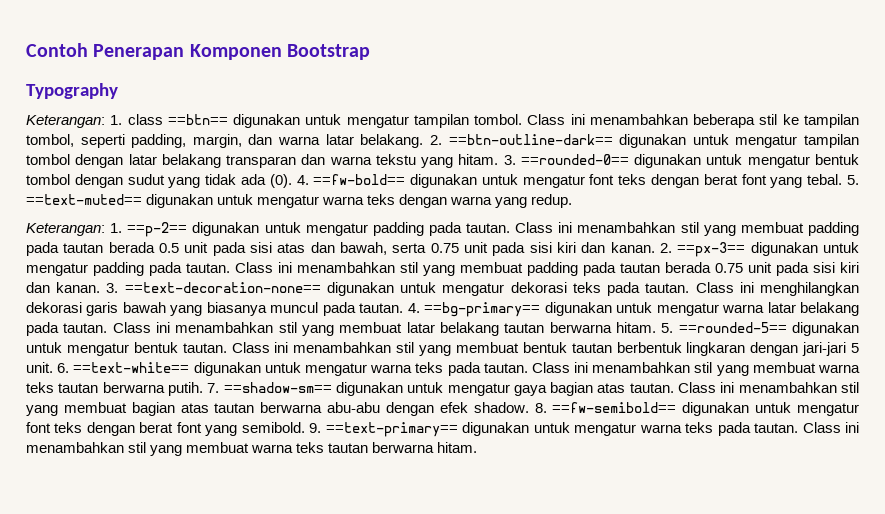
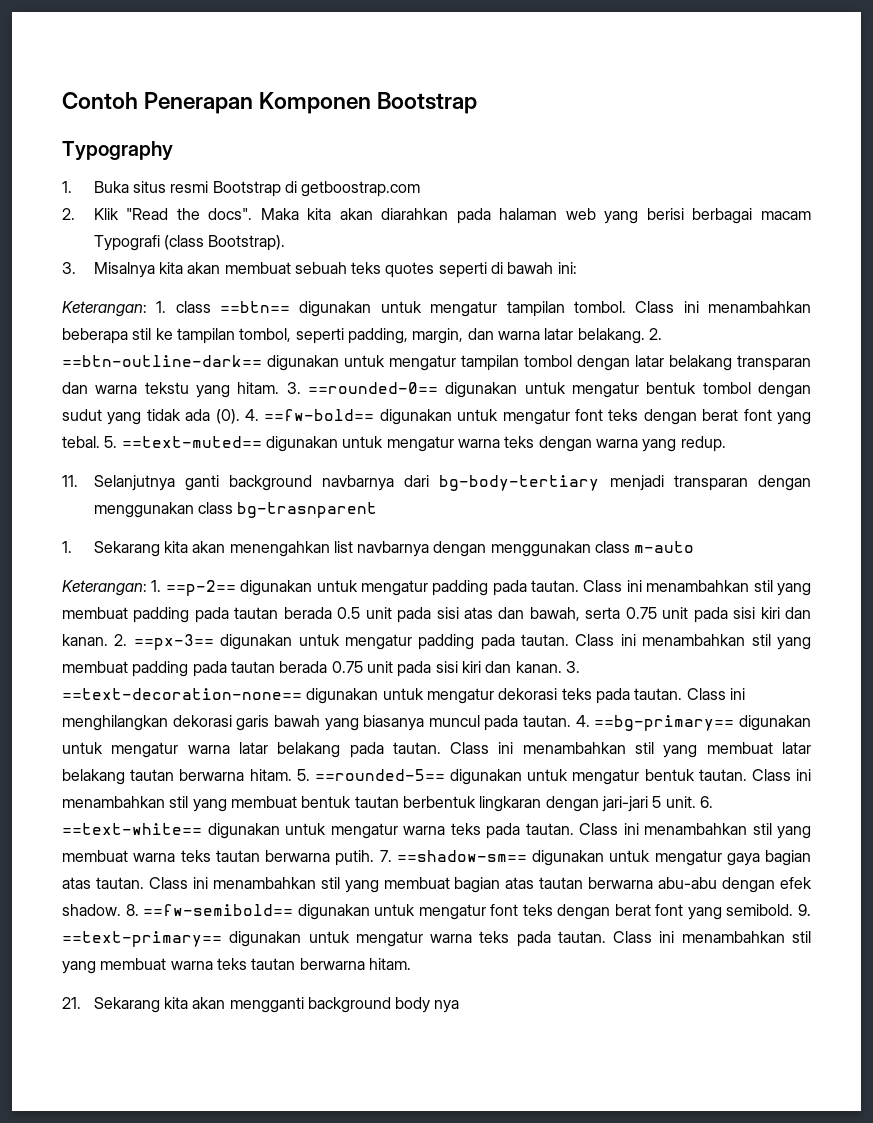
+ 1. Buka situs resmi Bootstrap di getboostrap.com
+ 2. Klik "Read the docs". Maka kita akan diarahkan pada halaman web yang berisi berbagai macam Typografi (class Bootstrap).
+ 3. Misalnya kita akan membuat sebuah teks quotes seperti di bawah ini:
+ 11. Selanjutnya ganti background navbarnya dari bg-body-tertiary menjadi transparan dengan menggunakan class bg-trasnparent
+ 1. Sekarang kita akan menengahkan list navbarnya dengan menggunakan class m-auto
+ 21. Sekarang kita akan mengganti background body nya

